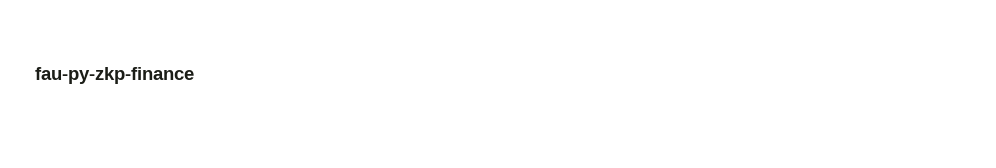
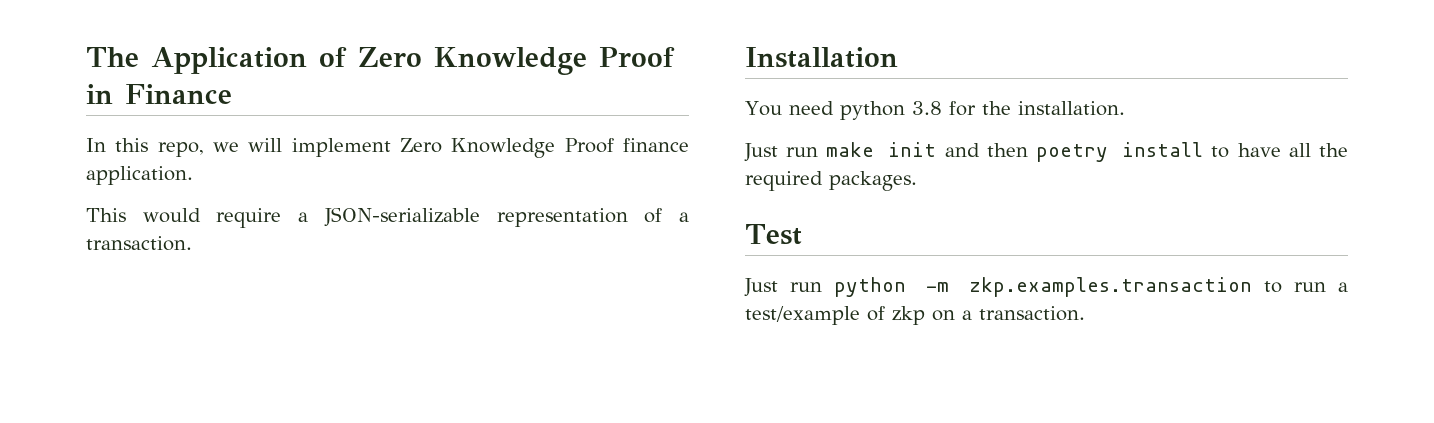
- fau-py-zkp-finance
+ The Application of Zero Knowledge Proof in Finance
+ In this repo, we will implement Zero Knowledge Proof finance application.
+ This would require a JSON-serializable representation of a transaction.
+ Installation
+ You need python 3.8 for the installation.
+ Just run make init and then poetry install to have all the required packages.
+ Test
+ Just run python -m zkp.examples.transaction to run a test/example of zkp on a transaction.

